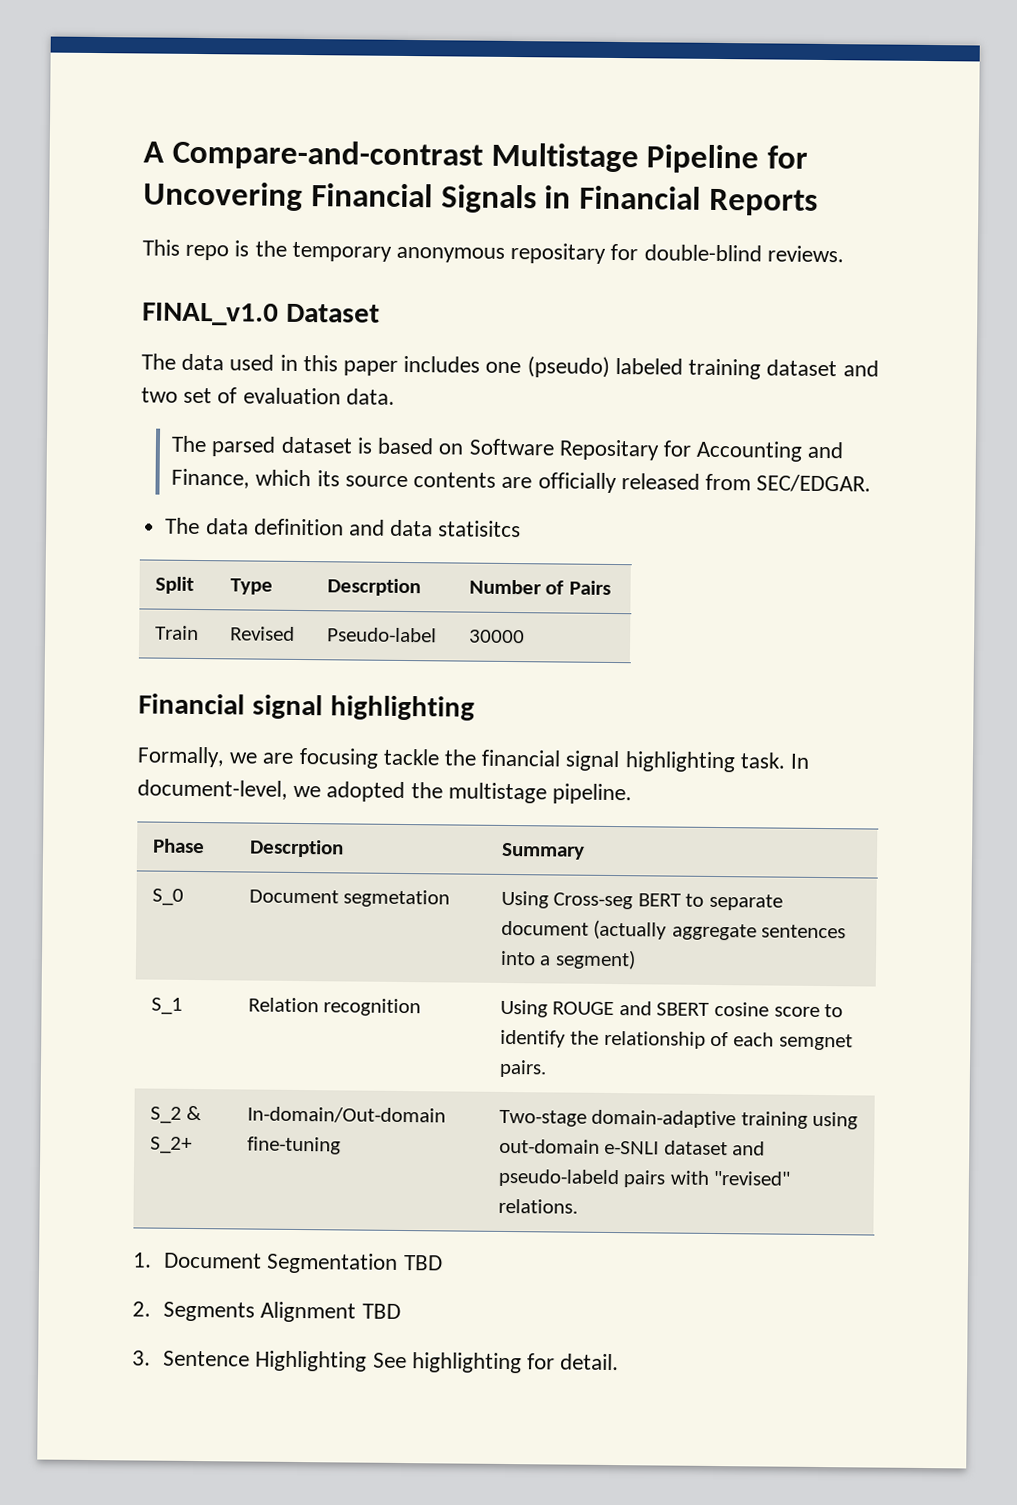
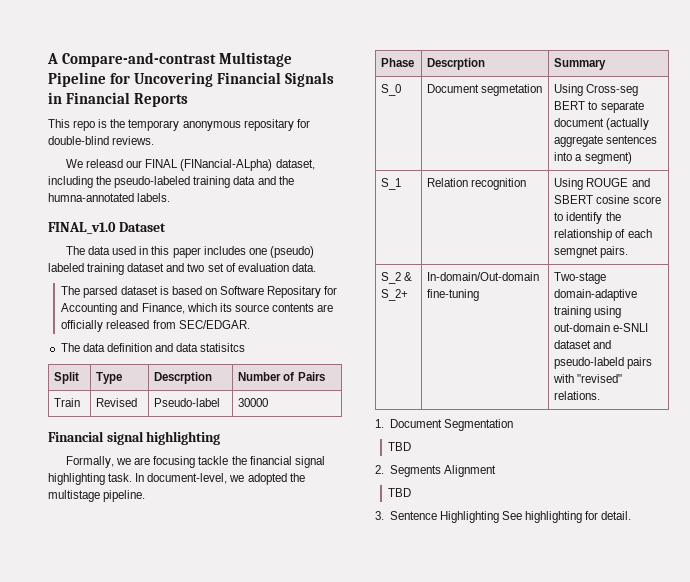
+ We releasd our FINAL (FINancial-ALpha) dataset, including the pseudo-labeled training data and the humna-annotated labels.
- 1. Document Segmentation TBD
+ 1. Document Segmentation
+ TBD
- 2. Segments Alignment TBD
+ 2. Segments Alignment
+ TBD

